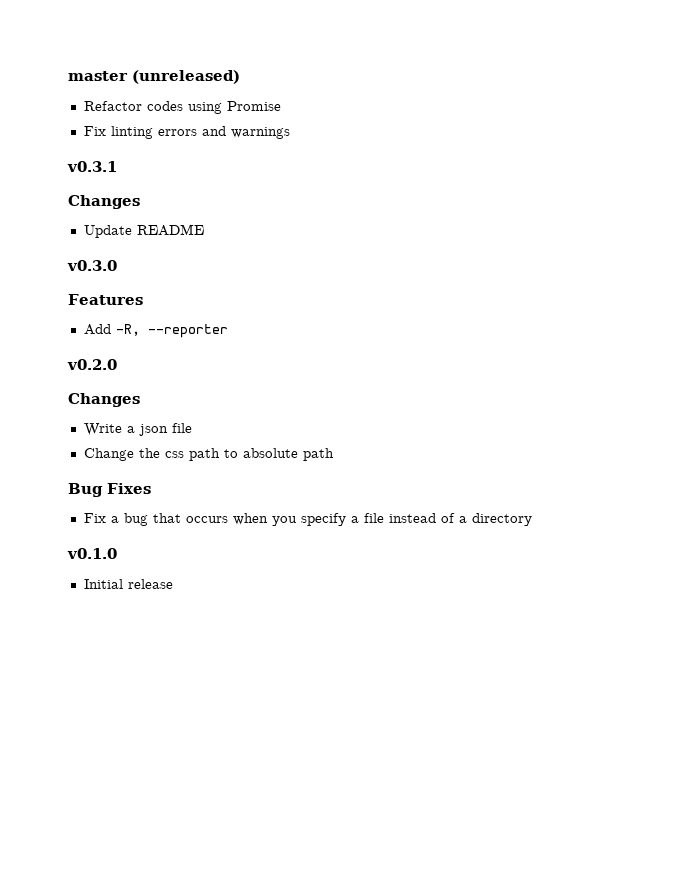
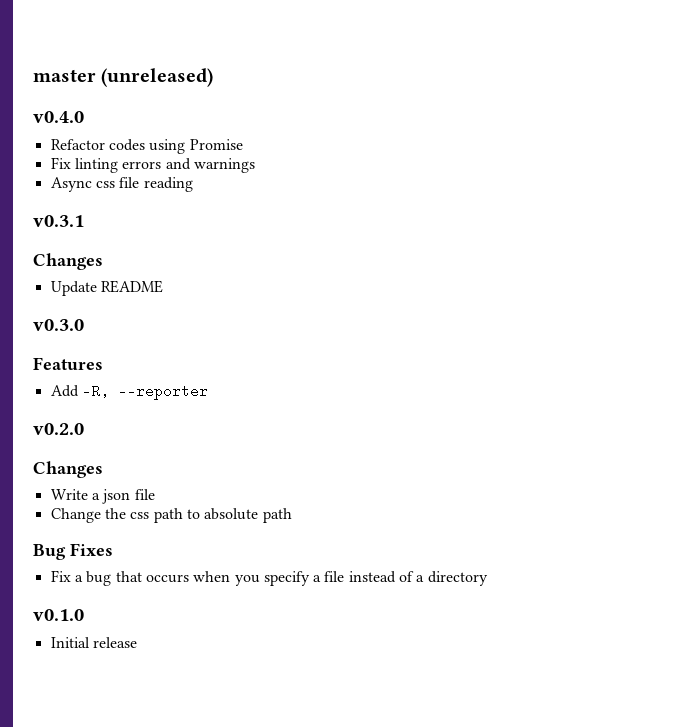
+ v0.4.0
+ Async css file reading

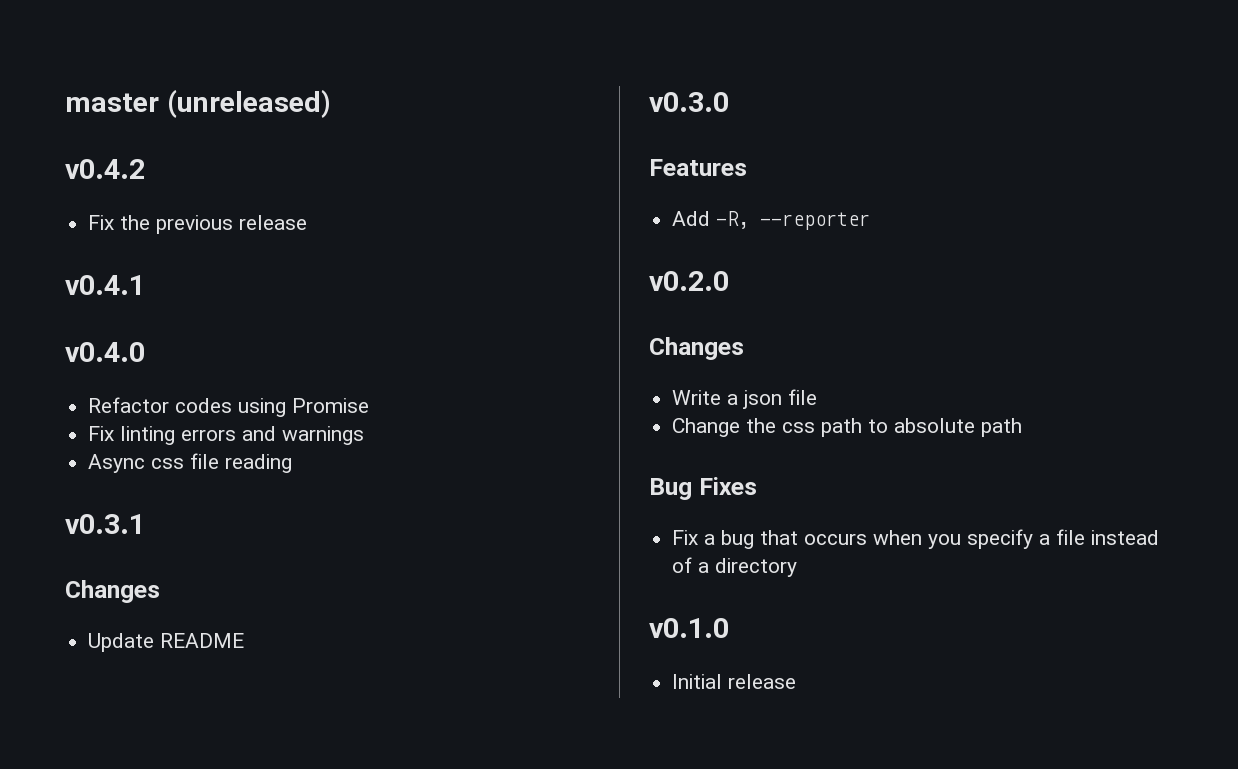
+ v0.4.2
+ Fix the previous release
+ v0.4.1

